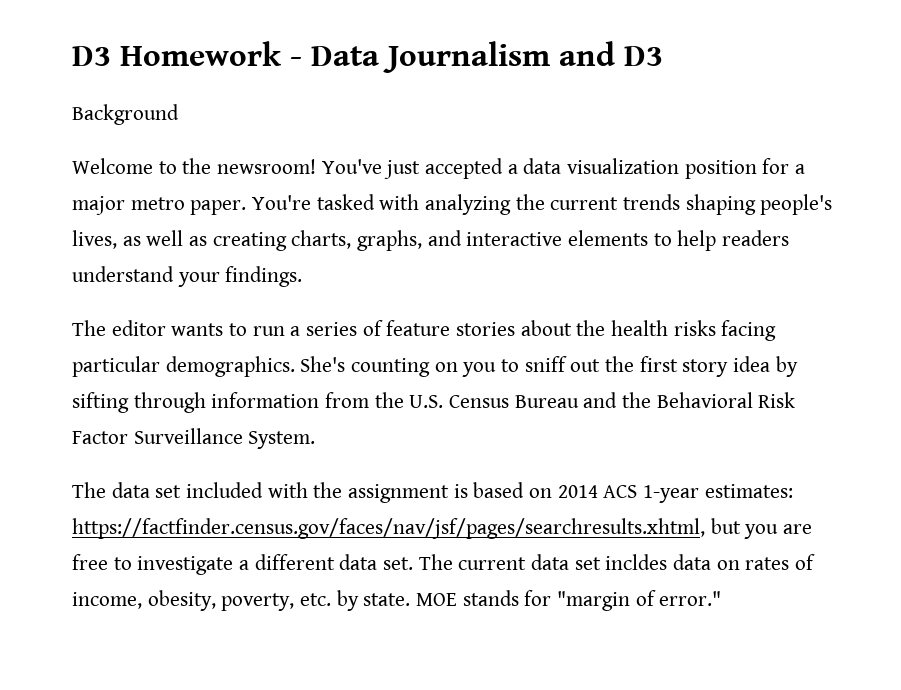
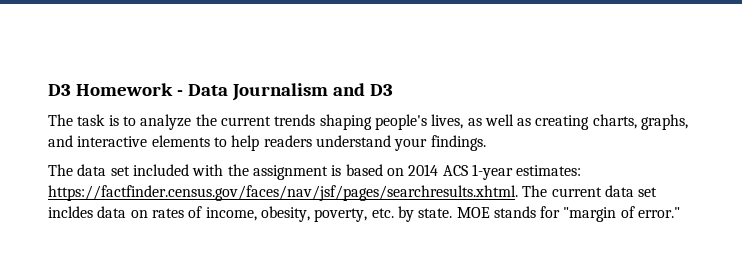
- Background
- Welcome to the newsroom! You've just accepted a data visualization position for a major metro paper. You're tasked with analyzing the current trends shaping people's lives, as well as creating charts, graphs, and interactive elements to help readers understand your findings.
+ The task is to analyze the current trends shaping people's lives, as well as creating charts, graphs, and interactive elements to help readers understand your findings.
- The editor wants to run a series of feature stories about the health risks facing particular demographics. She's counting on you to sniff out the first story idea by sifting through information from the U.S. Census Bureau and the Behavioral Risk Factor Surveillance System.
- The data set included with the assignment is based on 2014 ACS 1-year estimates: https://factfinder.census.gov/faces/nav/jsf/pages/searchresults.xhtml, but you are free to investigate a different data set. The current data set incldes data on rates of income, obesity, poverty, etc. by state.
+ The data set included with the assignment is based on 2014 ACS 1-year estimates: https://factfinder.census.gov/faces/nav/jsf/pages/searchresults.xhtml. The current data set incldes data on rates of income, obesity, poverty, etc. by state.

